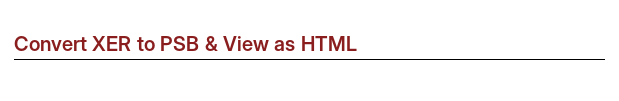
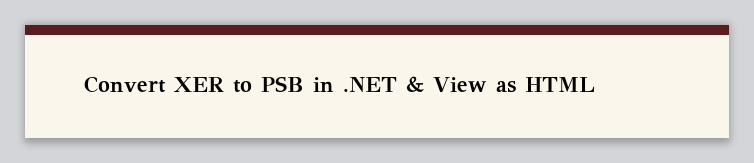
- Convert XER to PSB & View as HTML
+ Convert XER to PSB in .NET & View as HTML

